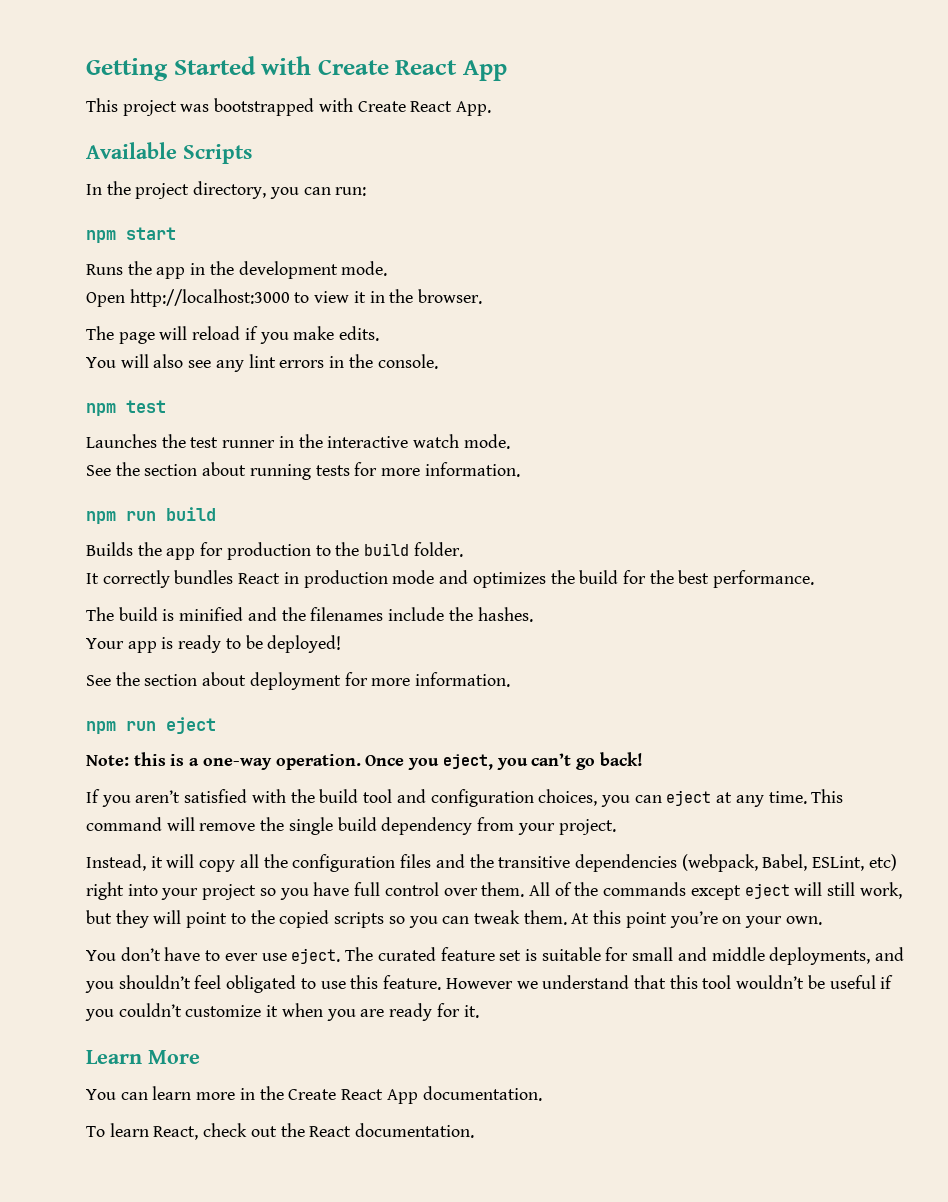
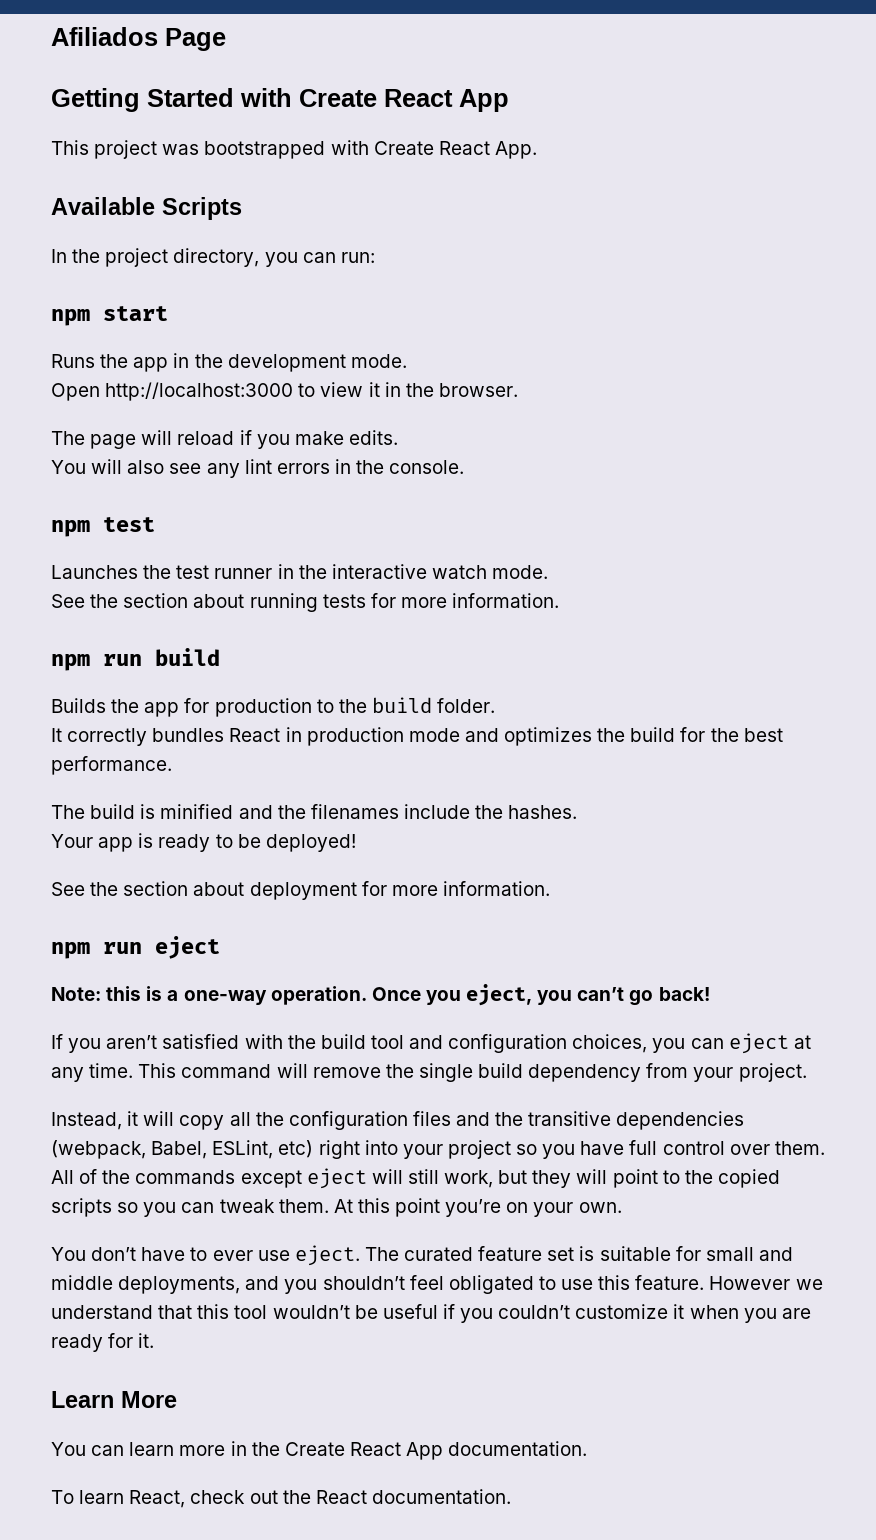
+ Afiliados Page

